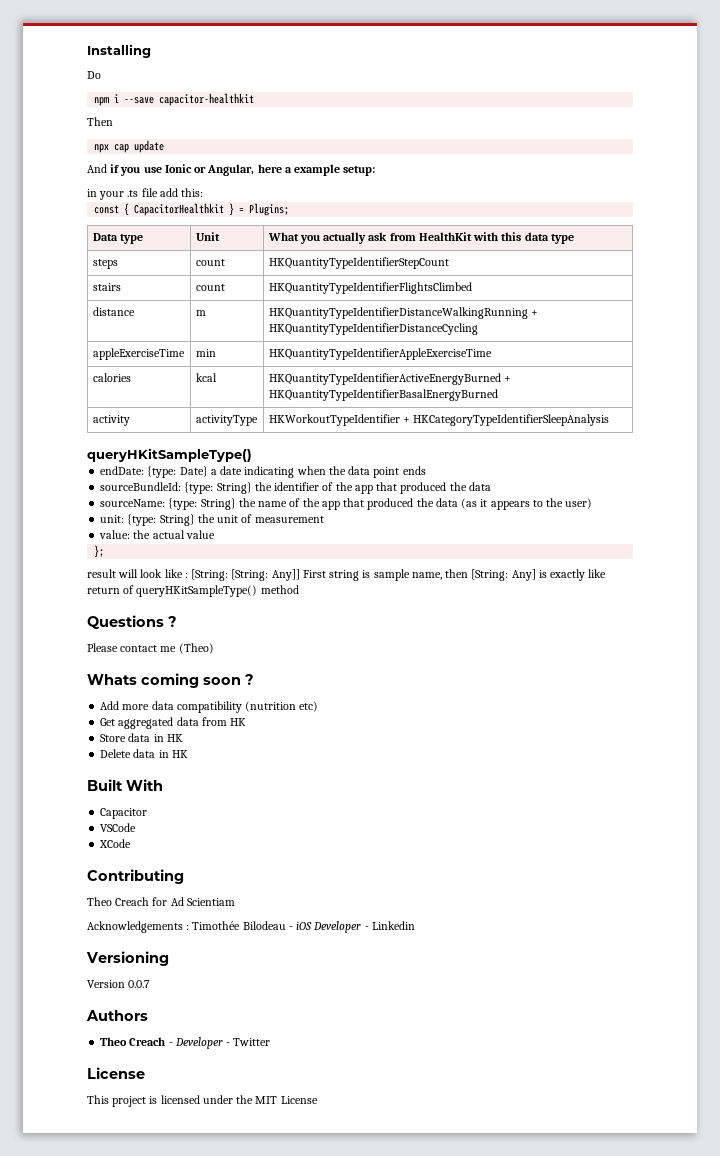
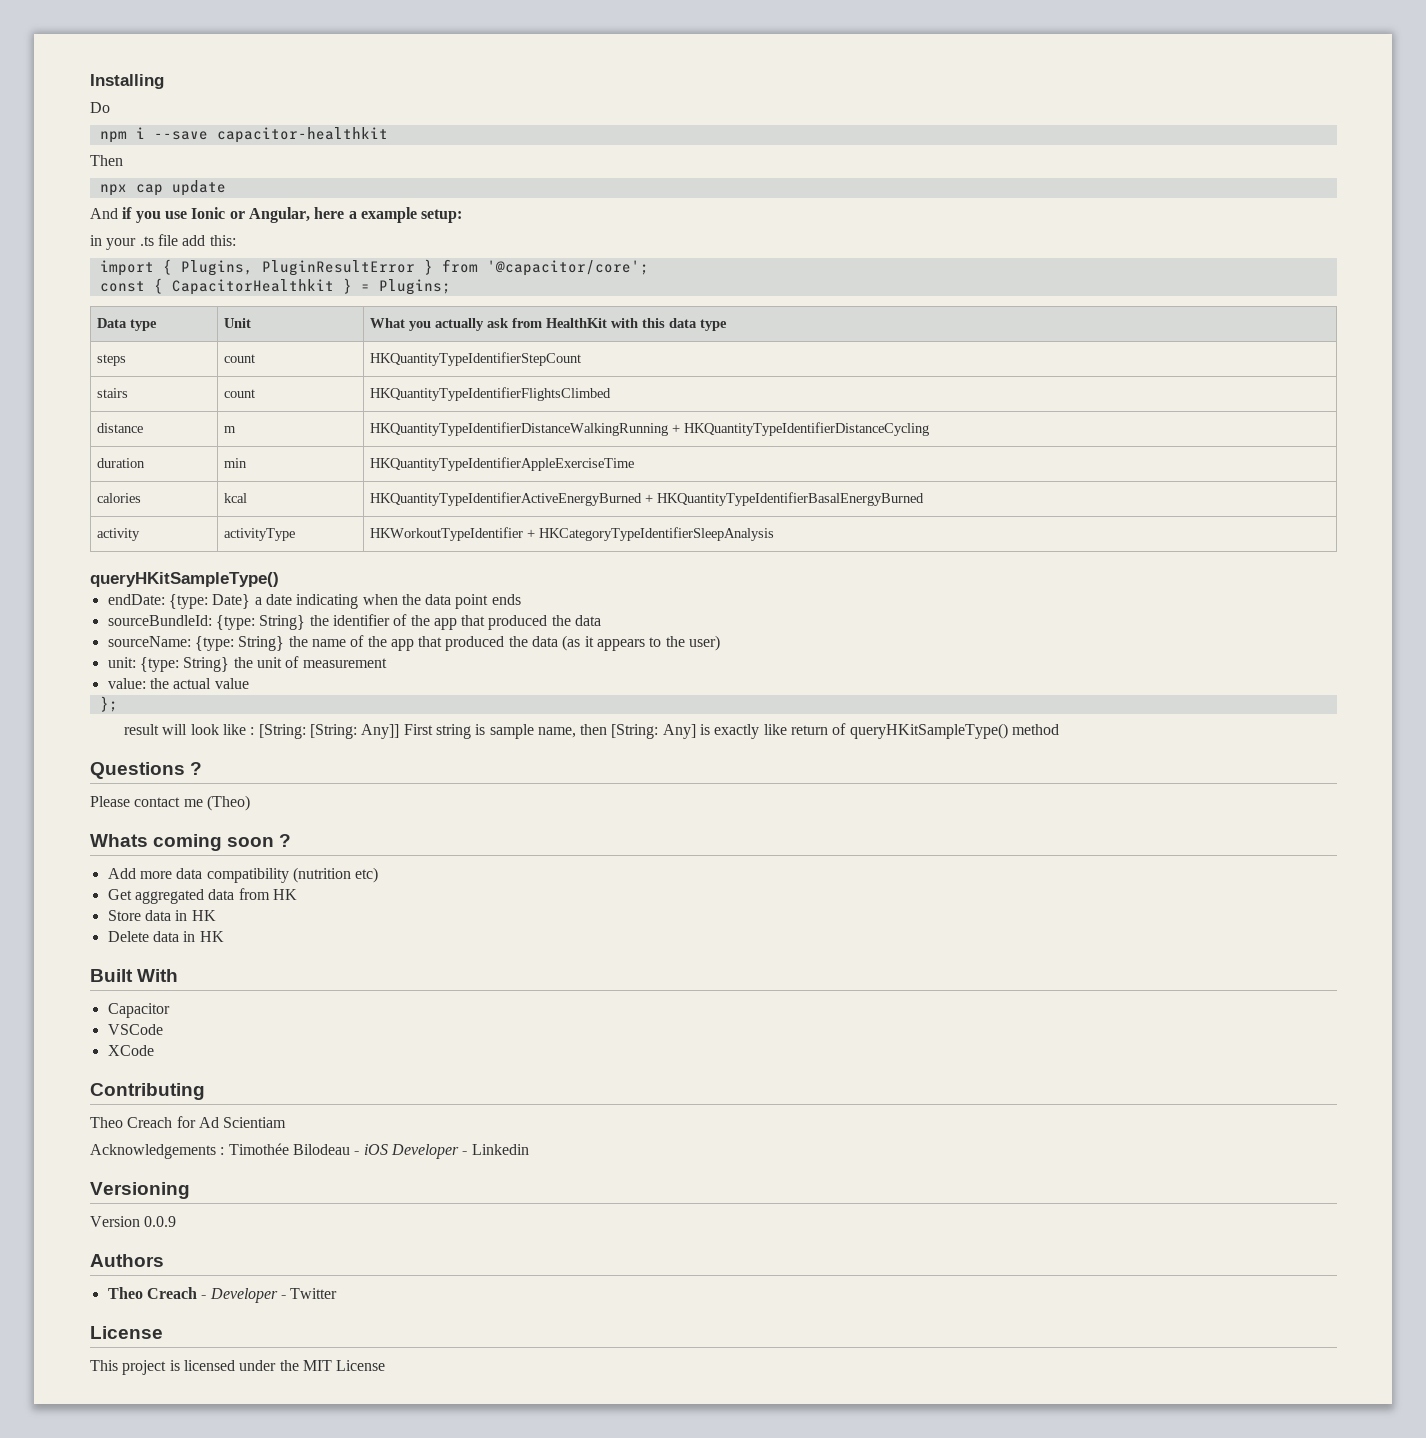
+ import { Plugins, PluginResultError } from '@capacitor/core';
- appleExerciseTime | min | HKQuantityTypeIdentifierAppleExerciseTime
+ duration | min | HKQuantityTypeIdentifierAppleExerciseTime
- Version 0.0.7
+ Version 0.0.9

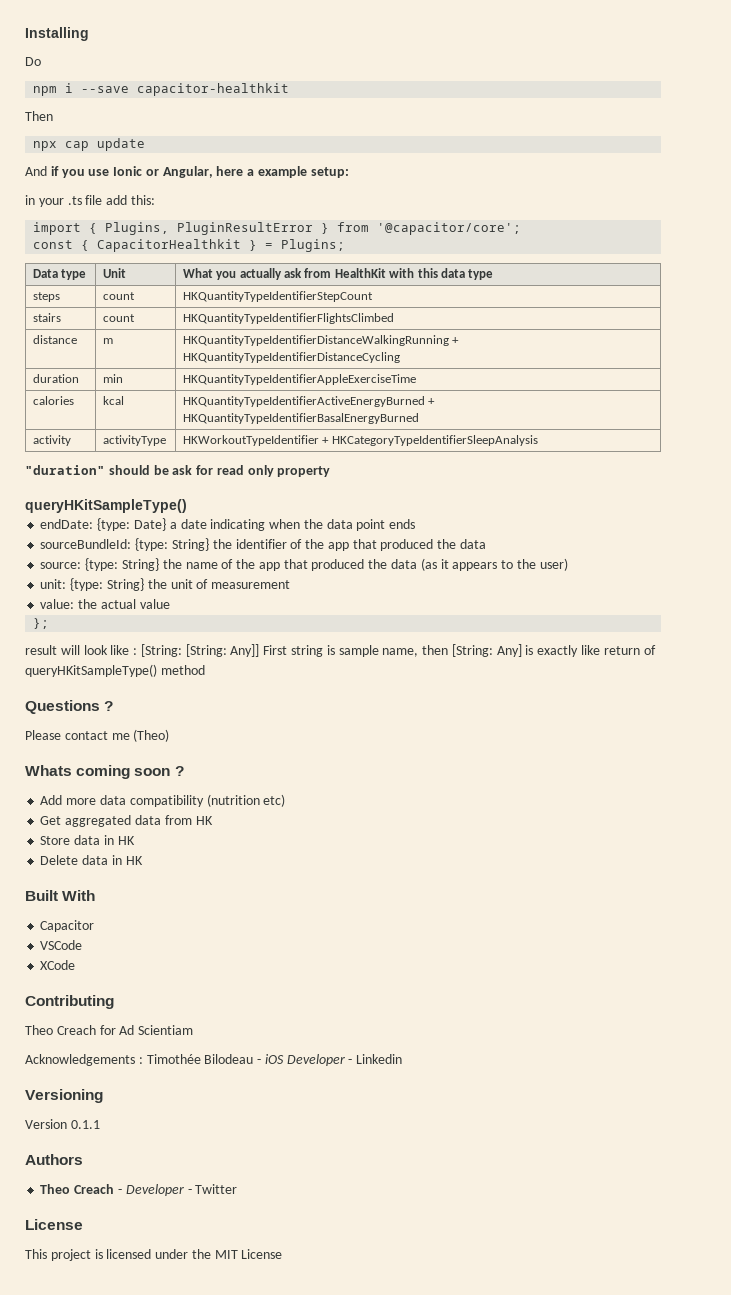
+ "duration" should be ask for read only property
- sourceName: {type: String} the name of the app that produced the data (as it appears to the user)
+ source: {type: String} the name of the app that produced the data (as it appears to the user)
- Version 0.0.9
+ Version 0.1.1

